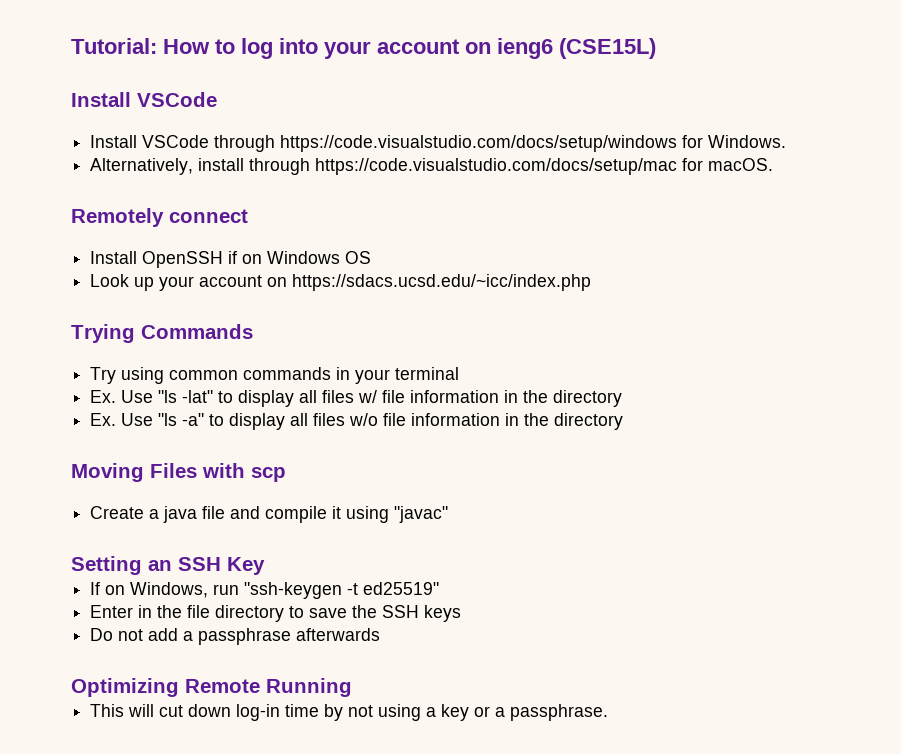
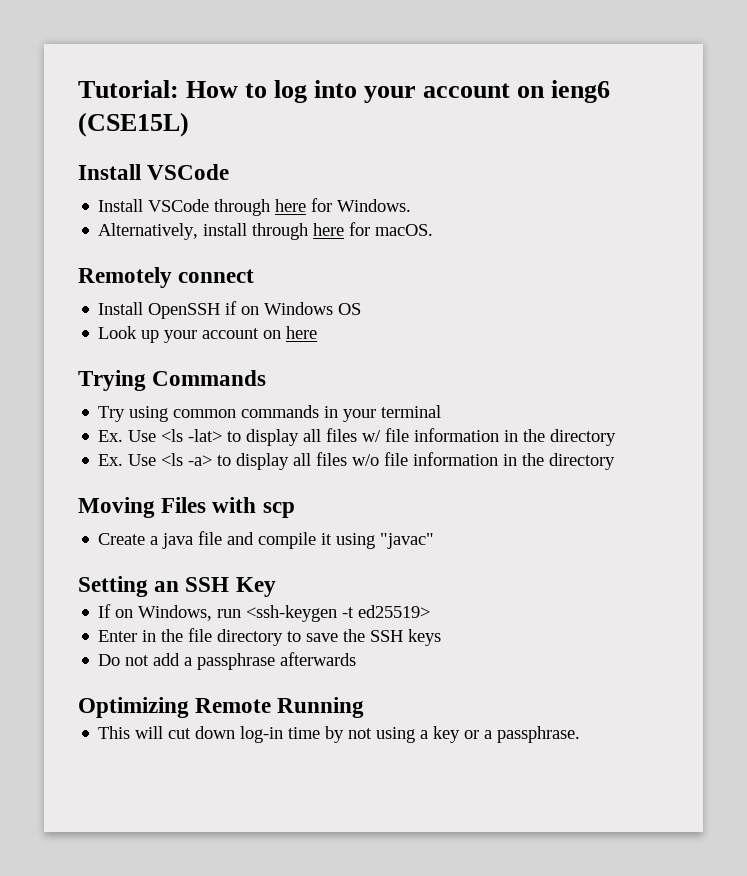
- Install VSCode through https://code.visualstudio.com/docs/setup/windows for Windows.
+ Install VSCode through here for Windows.
- Alternatively, install through https://code.visualstudio.com/docs/setup/mac for macOS.
+ Alternatively, install through here for macOS.
- Look up your account on https://sdacs.ucsd.edu/~icc/index.php
+ Look up your account on here
- Ex. Use "ls -lat" to display all files w/ file information in the directory
+ Ex. Use <ls -lat> to display all files w/ file information in the directory
- Ex. Use "ls -a" to display all files w/o file information in the directory
+ Ex. Use <ls -a> to display all files w/o file information in the directory
- If on Windows, run "ssh-keygen -t ed25519"
+ If on Windows, run <ssh-keygen -t ed25519>

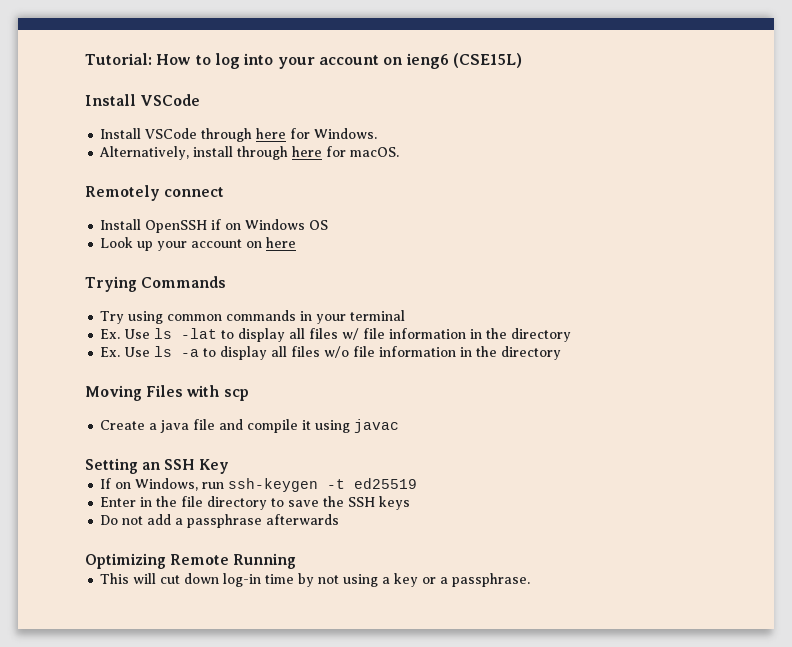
- Ex. Use <ls -lat> to display all files w/ file information in the directory
+ Ex. Use ls -lat to display all files w/ file information in the directory
- Ex. Use <ls -a> to display all files w/o file information in the directory
+ Ex. Use ls -a to display all files w/o file information in the directory
- Create a java file and compile it using "javac"
+ Create a java file and compile it using javac
- If on Windows, run <ssh-keygen -t ed25519>
+ If on Windows, run ssh-keygen -t ed25519

